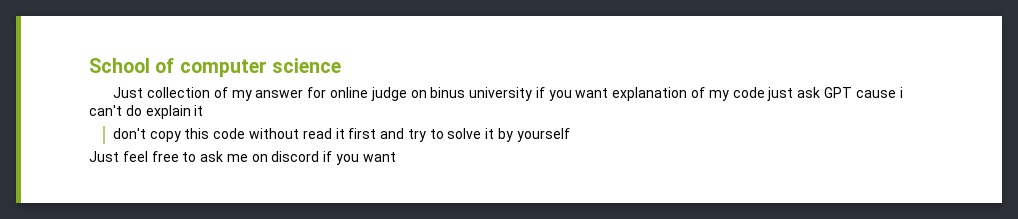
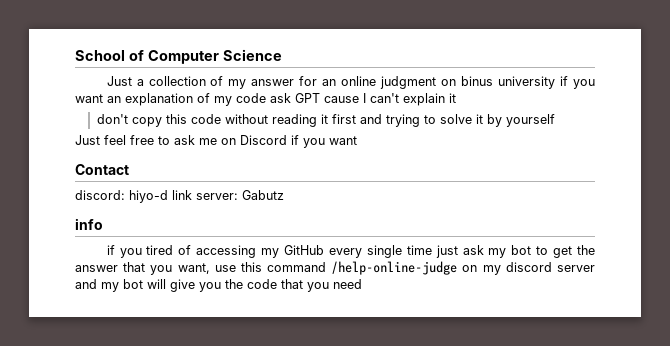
- School of computer science
- Just collection of my answer for online judge on binus university if you want explanation of my code just ask GPT cause i can't do explain it
+ School of Computer Science
+ Just a collection of my answer for an online judgment on binus university if you want an explanation of my code ask GPT cause I can't explain it
- don't copy this code without read it first and try to solve it by yourself
+ don't copy this code without reading it first and trying to solve it by yourself
- Just feel free to ask me on discord if you want
+ Just feel free to ask me on Discord if you want
+ Contact
+ discord: hiyo-d link server: Gabutz
+ info
+ if you tired of accessing my GitHub every single time just ask my bot to get the answer that you want, use this command /help-online-judge on my discord server and my bot will give you the code that you need

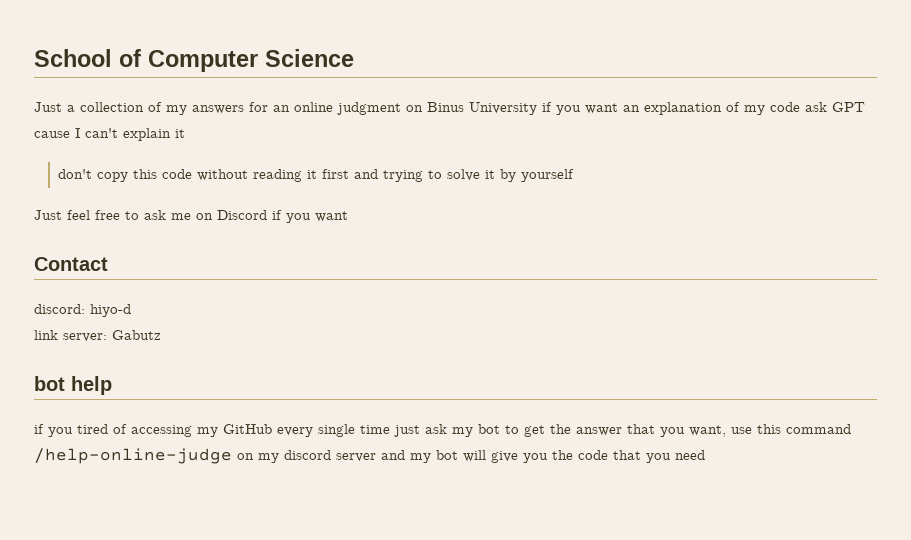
- Just a collection of my answer for an online judgment on binus university if you want an explanation of my code ask GPT cause I can't explain it
+ Just a collection of my answers for an online judgment on Binus University if you want an explanation of my code ask GPT cause I can't explain it
- discord: hiyo-d link server: Gabutz
+ discord: hiyo-d
+ link server: Gabutz
- info
+ bot help

